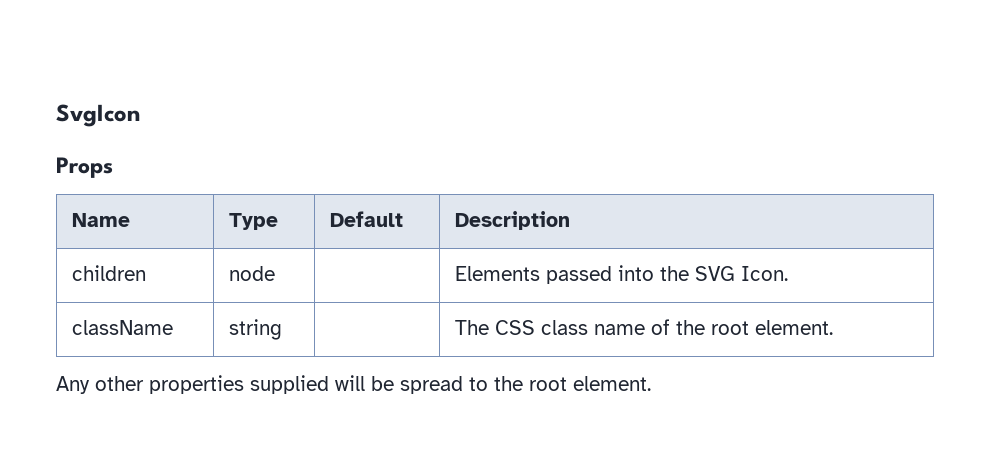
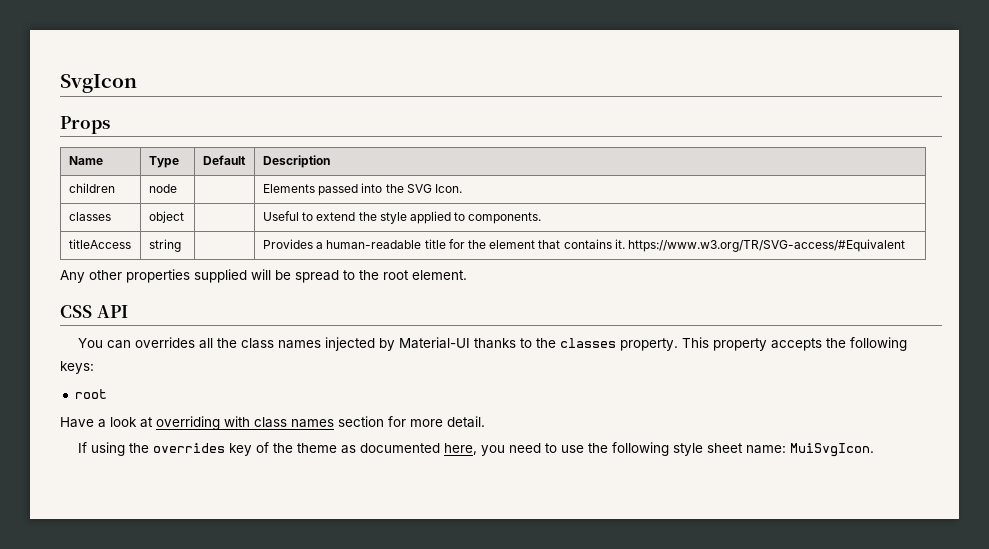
- className | string | | The CSS class name of the root element.
+ classes | object | | Useful to extend the style applied to components.
+ titleAccess | string | | Provides a human-readable title for the element that contains it. https://www.w3.org/TR/SVG-access/#Equivalent
+ CSS API
+ You can overrides all the class names injected by Material-UI thanks to the classes property. This property accepts the following keys:
+ root
+ Have a look at overriding with class names section for more detail.
+ If using the overrides key of the theme as documented here, you need to use the following style sheet name: MuiSvgIcon.

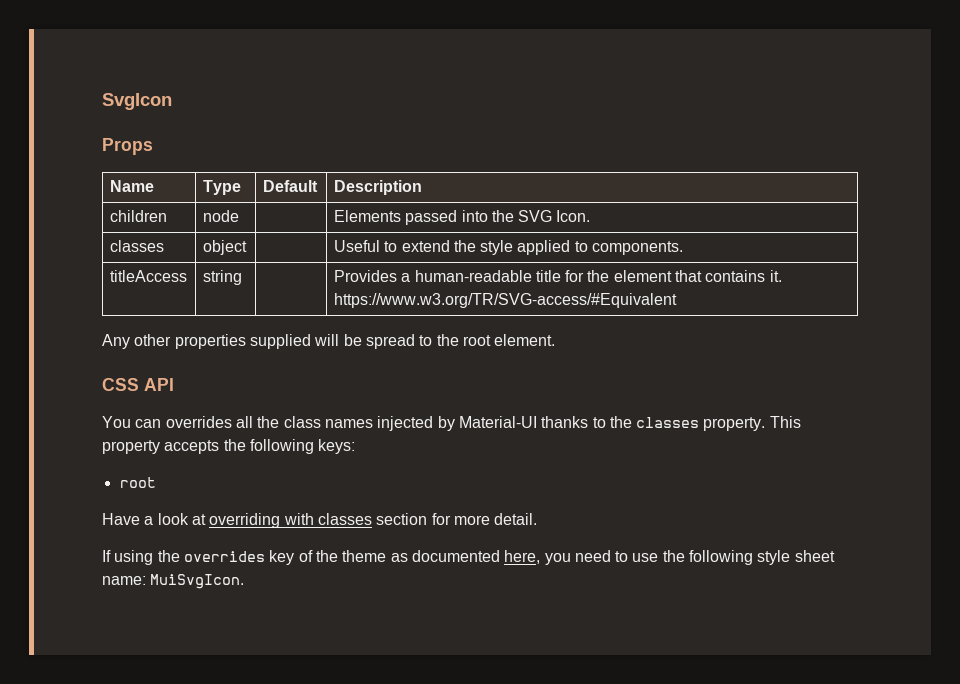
- Have a look at overriding with class names section for more detail.
+ Have a look at overriding with classes section for more detail.

